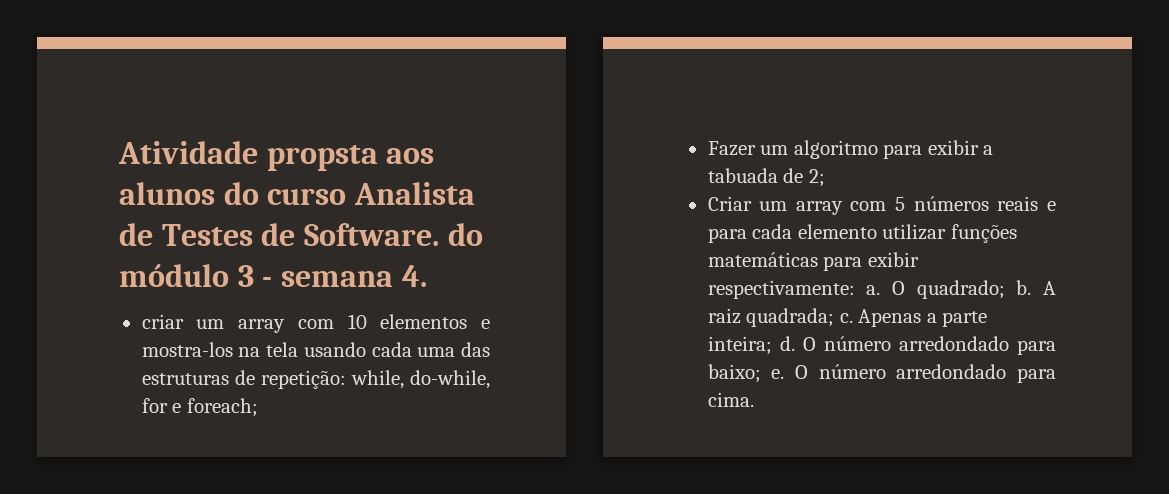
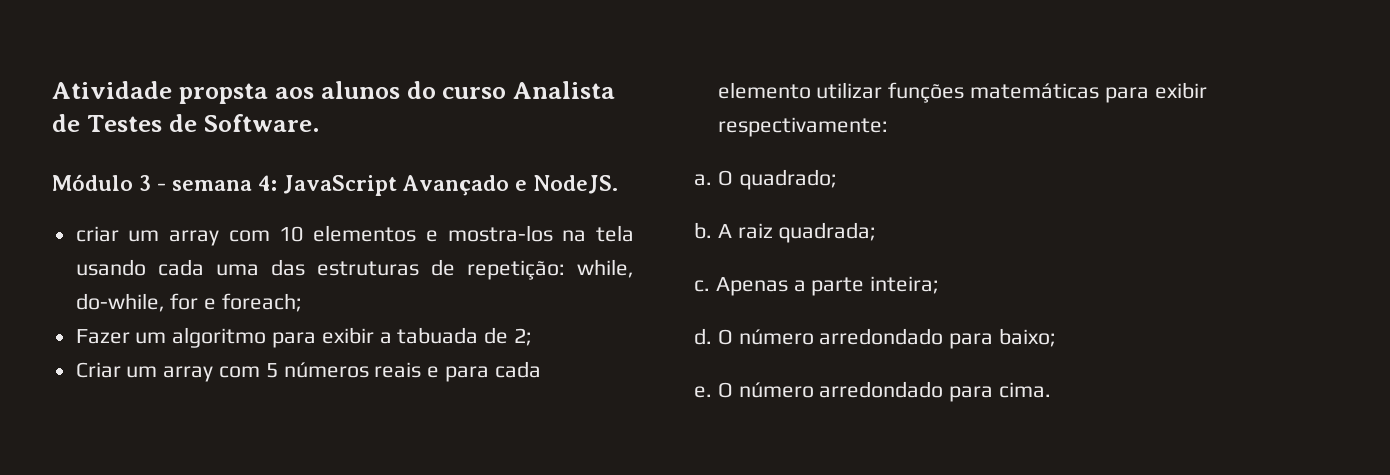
- Atividade propsta aos alunos do curso Analista de Testes de Software. do módulo 3 - semana 4.
+ Atividade propsta aos alunos do curso Analista de Testes de Software.
+ Módulo 3 - semana 4: JavaScript Avançado e NodeJS.
- Criar um array com 5 números reais e para cada elemento utilizar funções matemáticas para exibir respectivamente: a.
+ Criar um array com 5 números reais e para cada elemento utilizar funções matemáticas para exibir respectivamente:
+ a.
- O quadrado; b.
+ O quadrado;
+ b.
- A raiz quadrada; c.
+ A raiz quadrada;
+ c.
- Apenas a parte inteira; d.
+ Apenas a parte inteira;
+ d.
- O número arredondado para baixo; e.
+ O número arredondado para baixo;
+ e.

